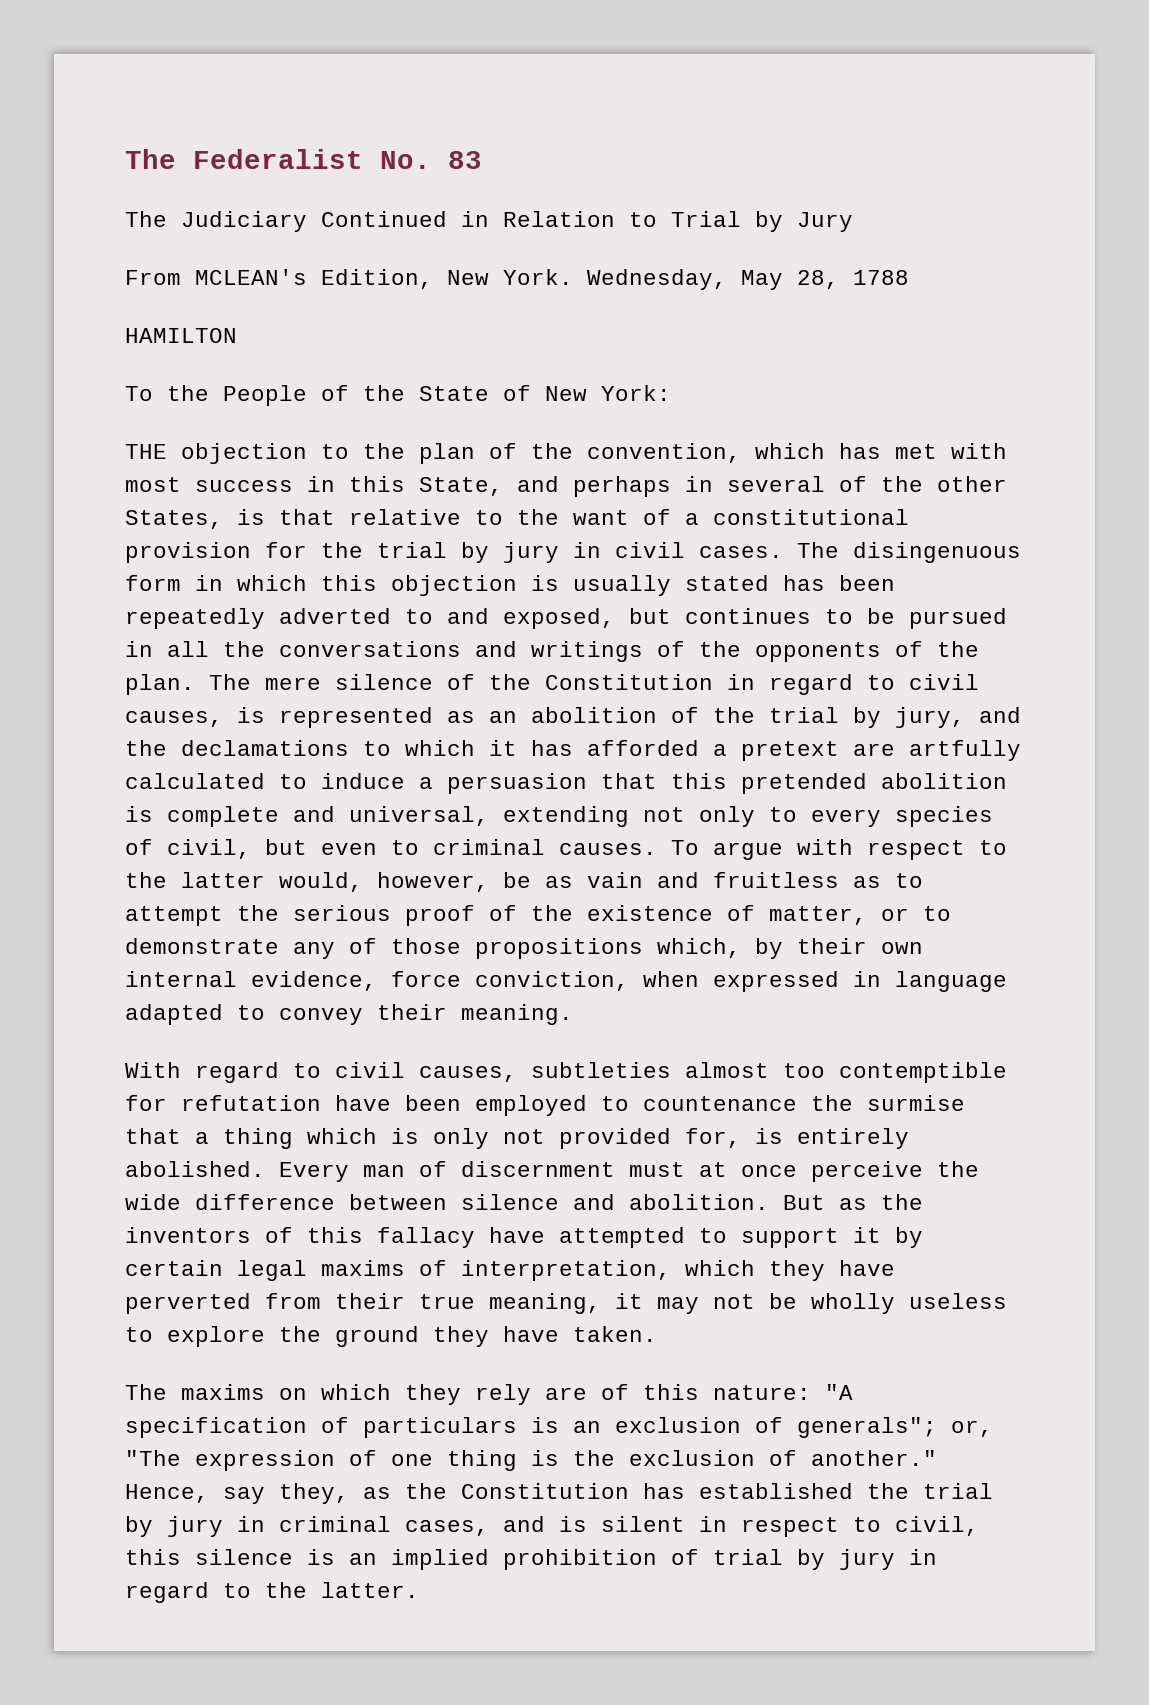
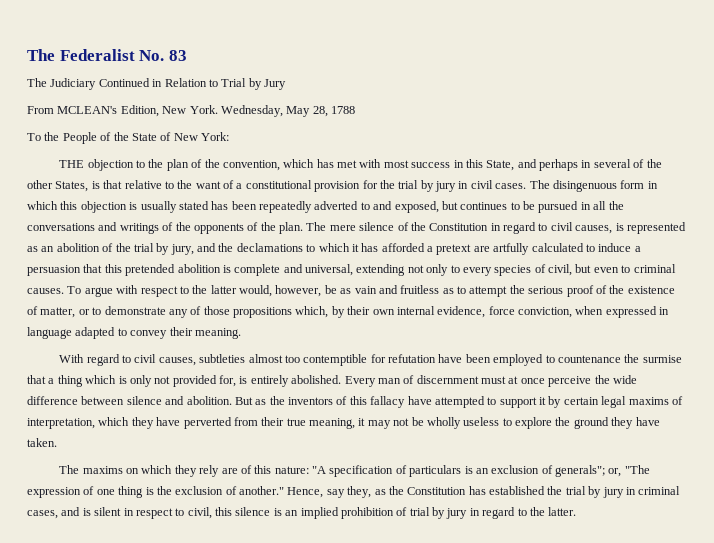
- HAMILTON

